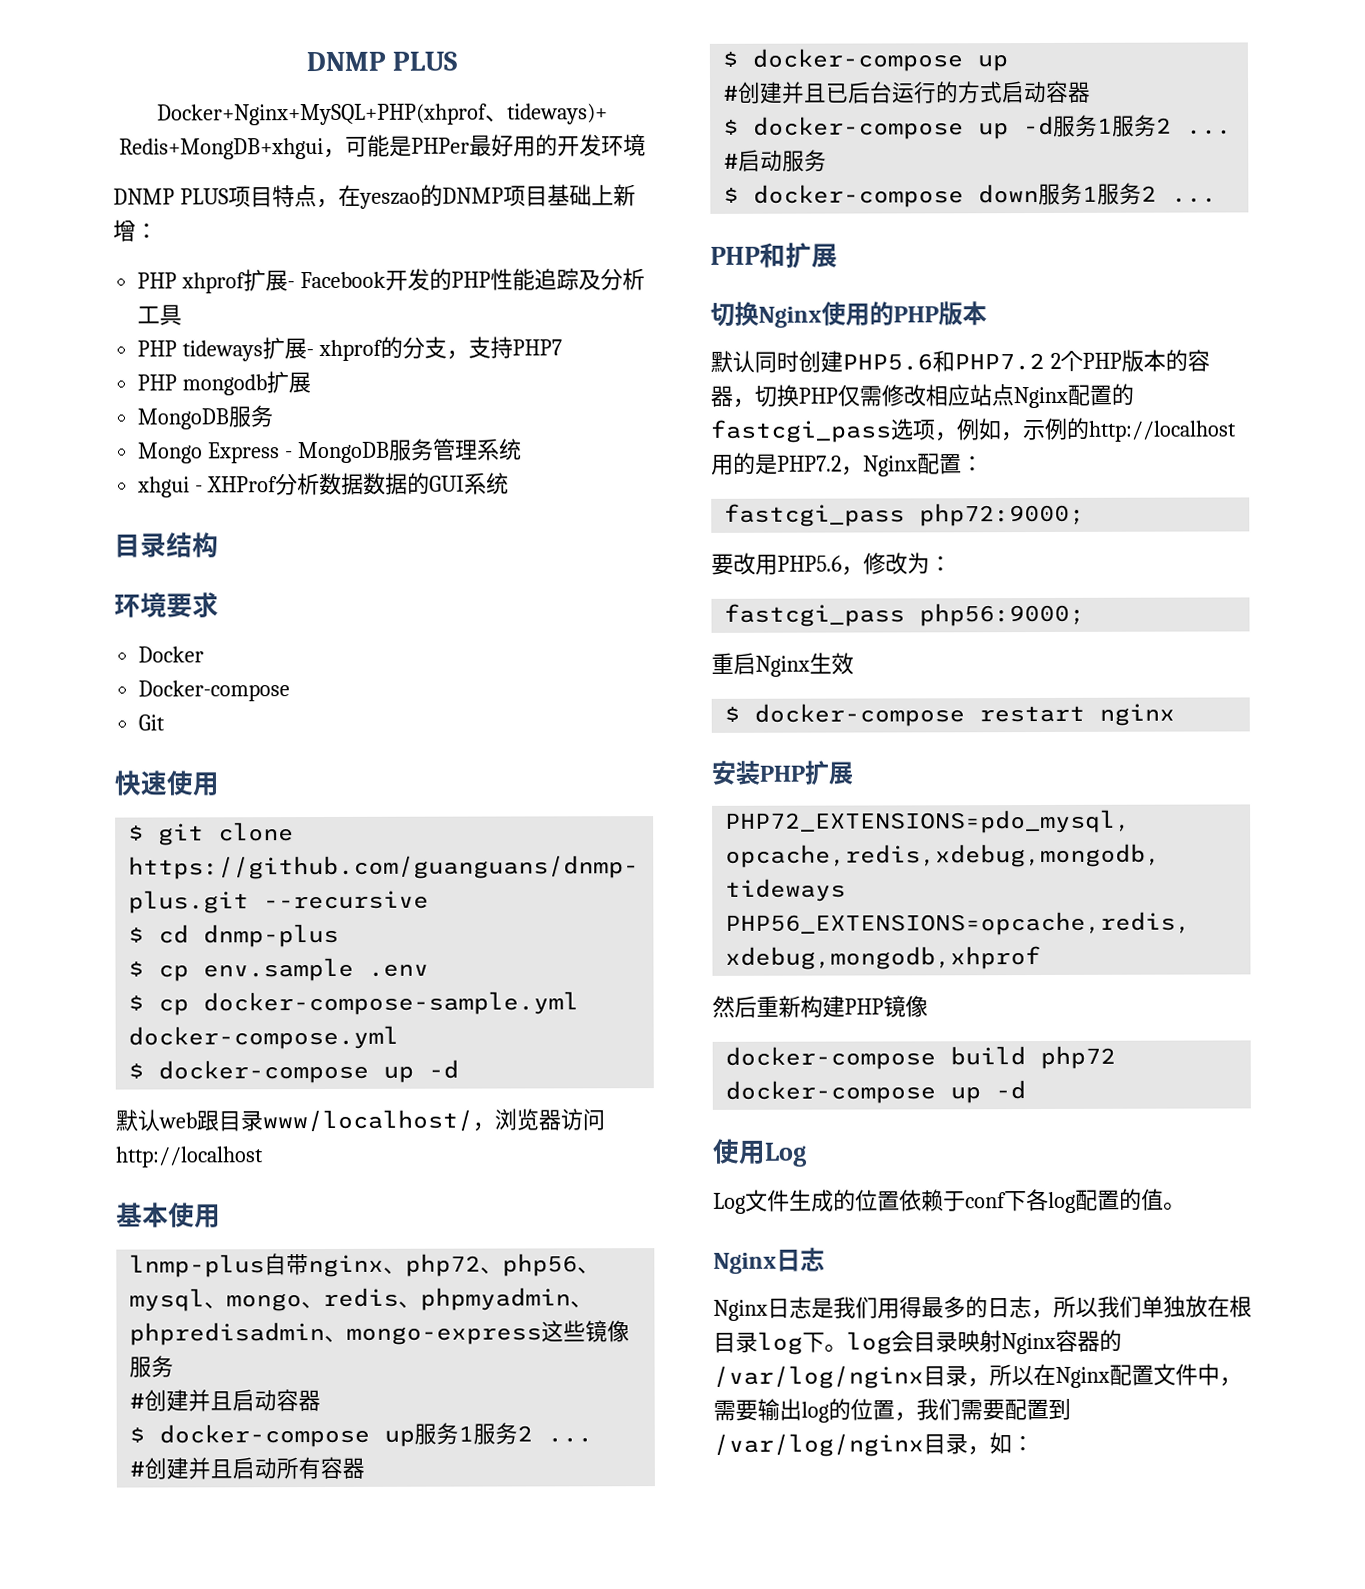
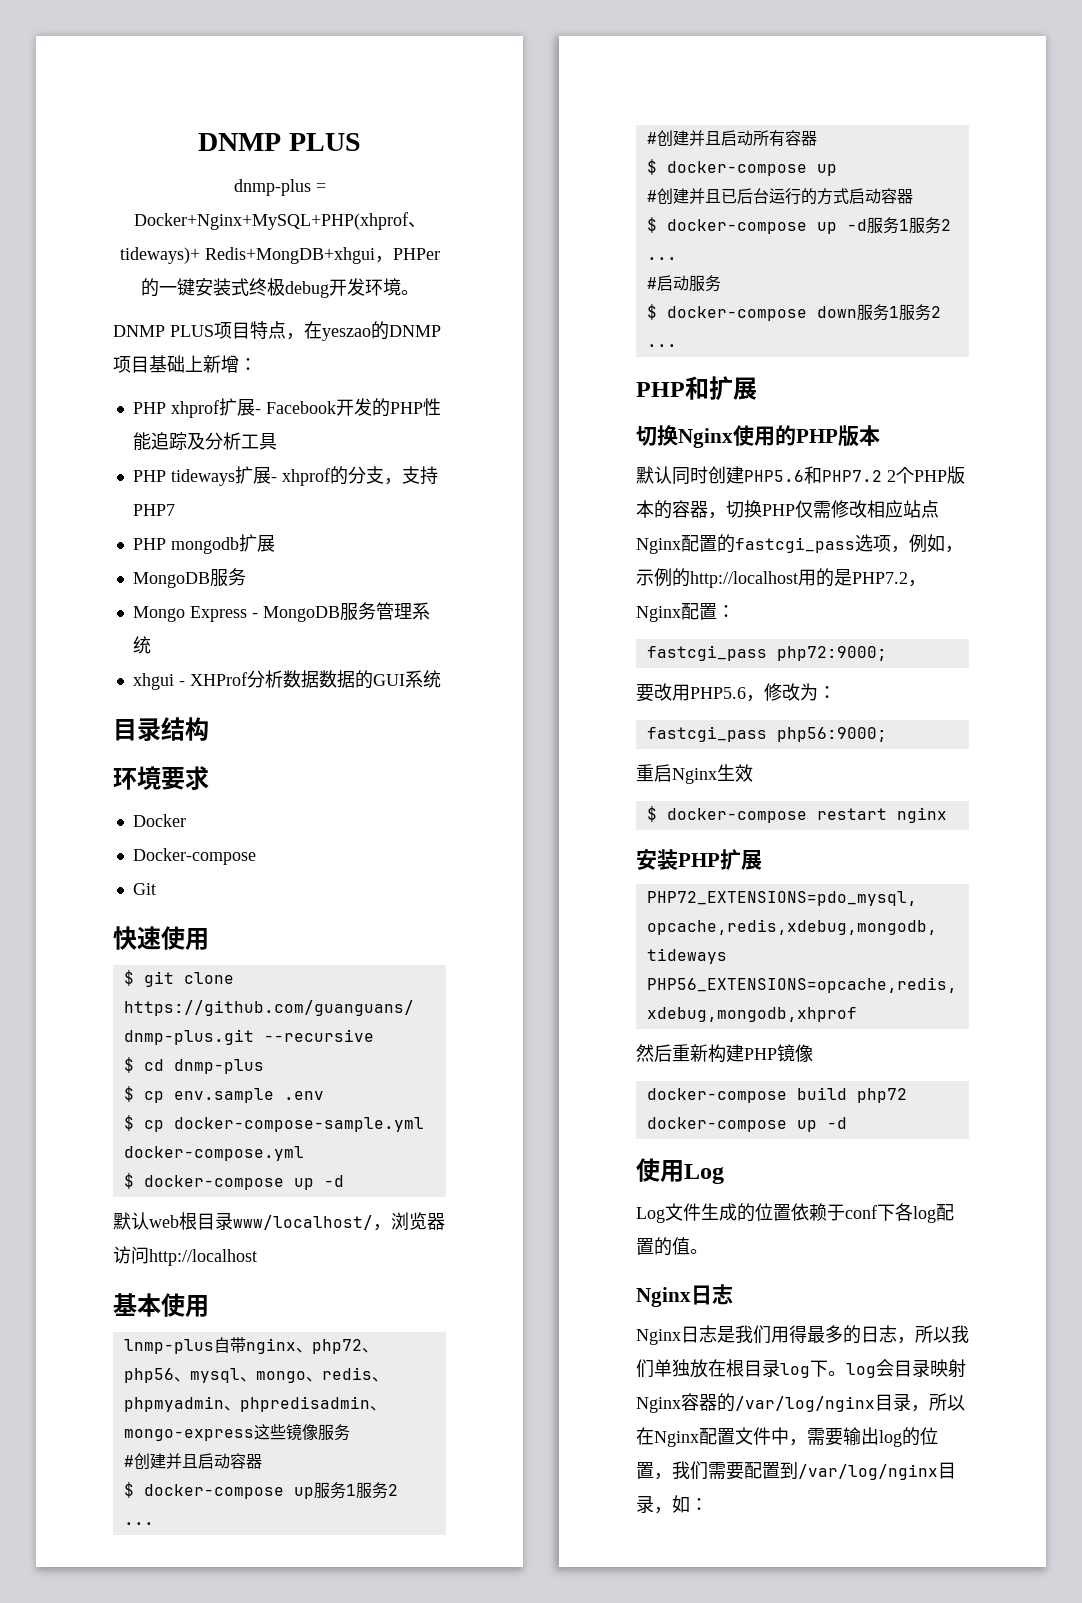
- Docker+Nginx+MySQL+PHP(xhprof、tideways)+ Redis+MongDB+xhgui，可能是PHPer最好用的开发环境
+ dnmp-plus = Docker+Nginx+MySQL+PHP(xhprof、tideways)+ Redis+MongDB+xhgui，PHPer的一键安装式终极debug开发环境。
- 默认web跟目录www/localhost/，浏览器访问http://localhost
+ 默认web根目录www/localhost/，浏览器访问http://localhost

